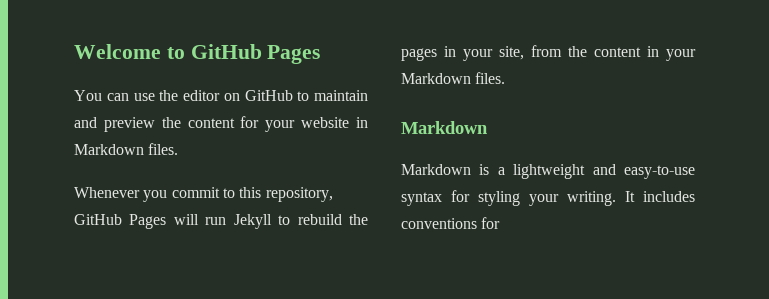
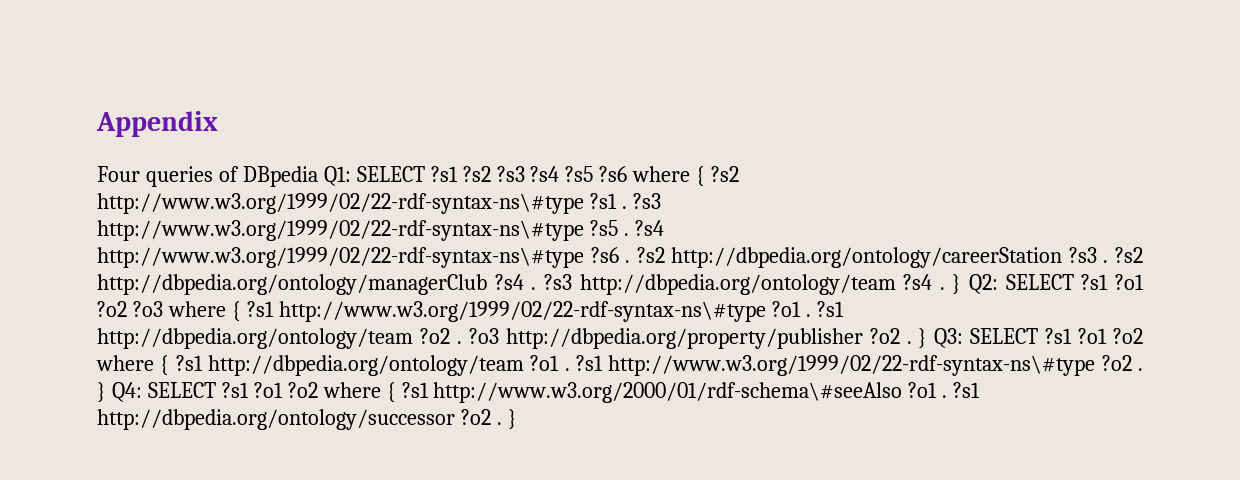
- Welcome to GitHub Pages
- You can use the editor on GitHub to maintain and preview the content for your website in Markdown files.
- Whenever you commit to this repository, GitHub Pages will run Jekyll to rebuild the pages in your site, from the content in your Markdown files.
- Markdown
- Markdown is a lightweight and easy-to-use syntax for styling your writing. It includes conventions for
+ Appendix
+ Four queries of DBpedia Q1: SELECT ?s1 ?s2 ?s3 ?s4 ?s5 ?s6 where { ?s2 http://www.w3.org/1999/02/22-rdf-syntax-ns\#type ?s1 . ?s3 http://www.w3.org/1999/02/22-rdf-syntax-ns\#type ?s5 . ?s4 http://www.w3.org/1999/02/22-rdf-syntax-ns\#type ?s6 . ?s2 http://dbpedia.org/ontology/careerStation ?s3 . ?s2 http://dbpedia.org/ontology/managerClub ?s4 . ?s3 http://dbpedia.org/ontology/team ?s4 . } Q2: SELECT ?s1 ?o1 ?o2 ?o3 where { ?s1 http://www.w3.org/1999/02/22-rdf-syntax-ns\#type ?o1 . ?s1 http://dbpedia.org/ontology/team ?o2 . ?o3 http://dbpedia.org/property/publisher ?o2 . } Q3: SELECT ?s1 ?o1 ?o2 where { ?s1 http://dbpedia.org/ontology/team ?o1 . ?s1 http://www.w3.org/1999/02/22-rdf-syntax-ns\#type ?o2 . } Q4: SELECT ?s1 ?o1 ?o2 where { ?s1 http://www.w3.org/2000/01/rdf-schema\#seeAlso ?o1 . ?s1 http://dbpedia.org/ontology/successor ?o2 . }

